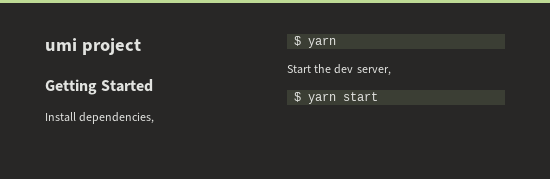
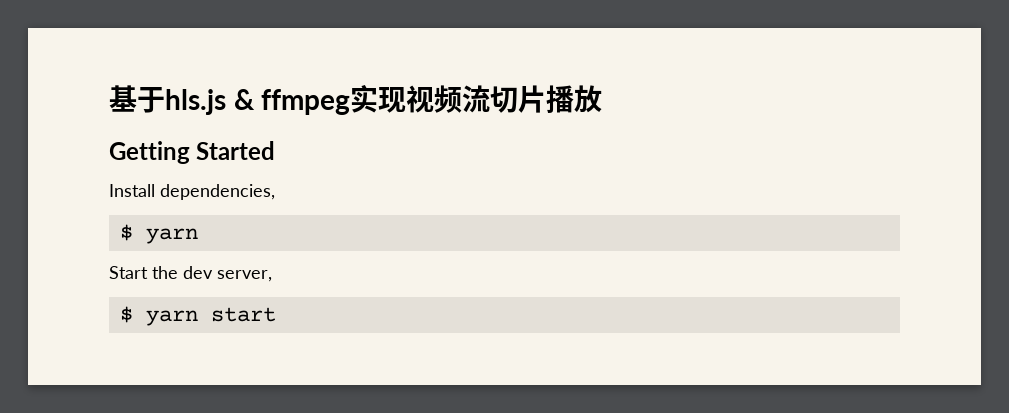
- umi project
+ 基于hls.js & ffmpeg实现视频流切片播放

